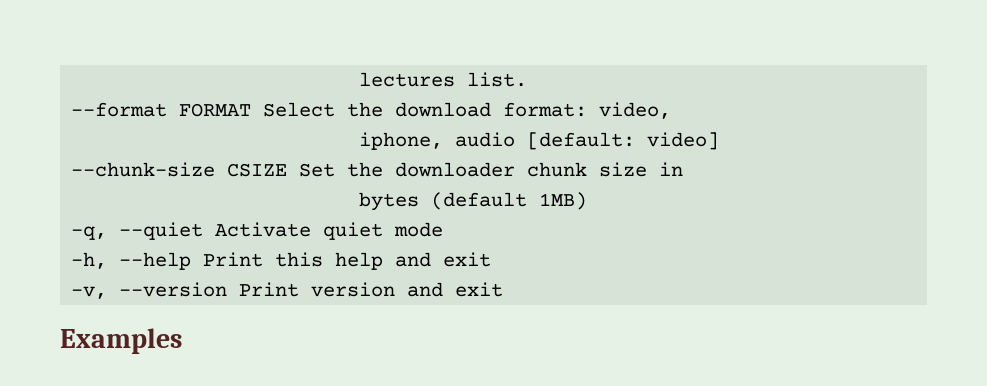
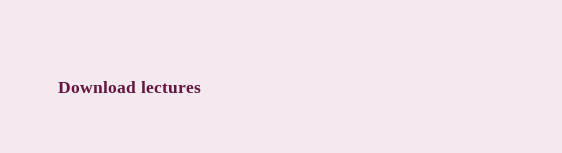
- lectures list.
- --format FORMAT Select the download format: video,
- iphone, audio [default: video]
- --chunk-size CSIZE Set the downloader chunk size in
- bytes (default 1MB)
- -q, --quiet Activate quiet mode
- -h, --help Print this help and exit
- -v, --version Print version and exit
- Examples
+ Download lectures

